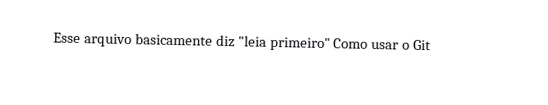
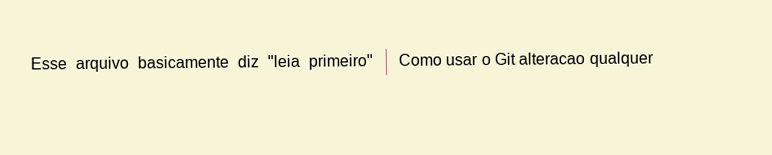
- Esse arquivo basicamente diz "leia primeiro" Como usar o Git
+ Esse arquivo basicamente diz "leia primeiro" Como usar o Git alteracao qualquer

